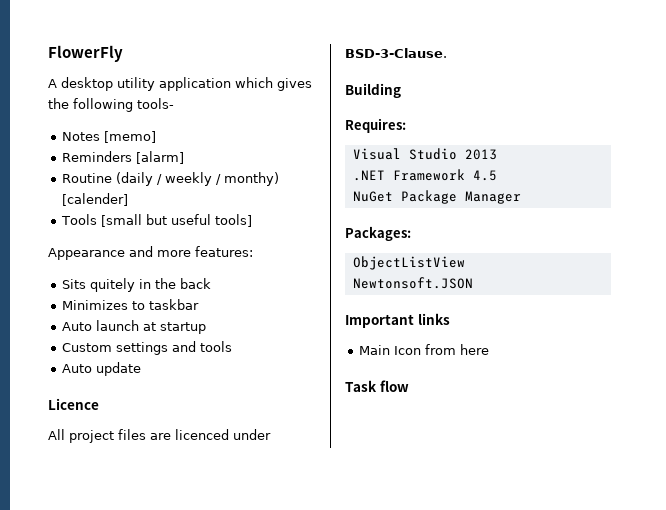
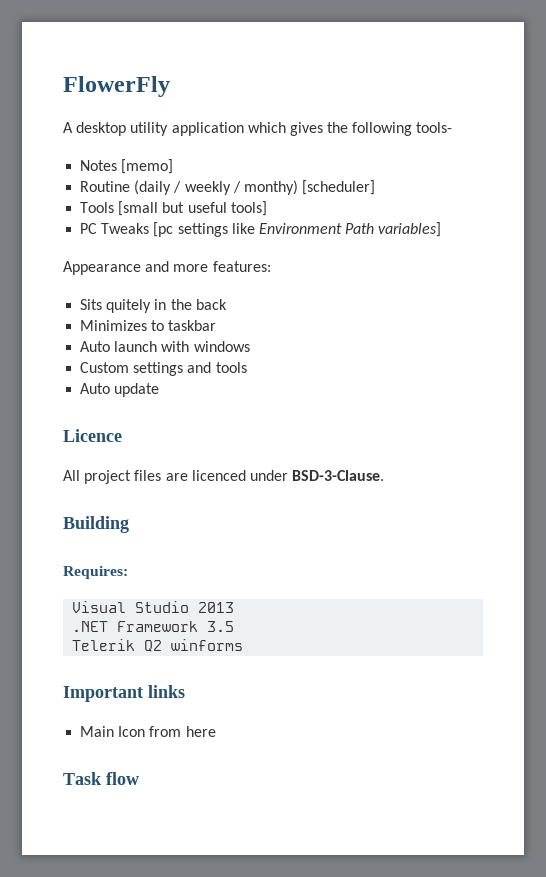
- Reminders [alarm]
- Routine (daily / weekly / monthy) [calender]
+ Routine (daily / weekly / monthy) [scheduler]
+ PC Tweaks [pc settings like Environment Path variables]
- Auto launch at startup
+ Auto launch with windows
- .NET Framework 4.5
- NuGet Package Manager
- Packages:
- ObjectListView
- Newtonsoft.JSON
+ .NET Framework 3.5
+ Telerik Q2 winforms

